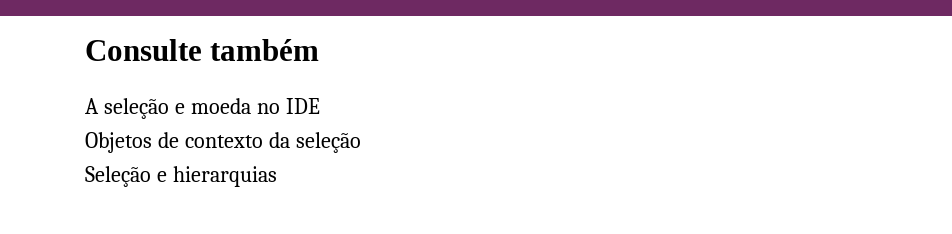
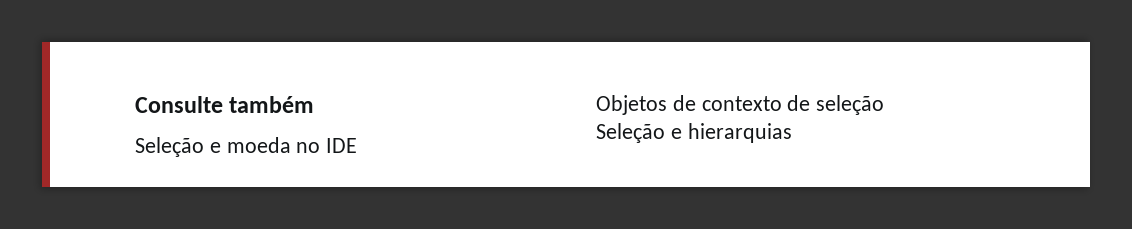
- A seleção e moeda no IDE
+ Seleção e moeda no IDE
- Objetos de contexto da seleção
+ Objetos de contexto de seleção

